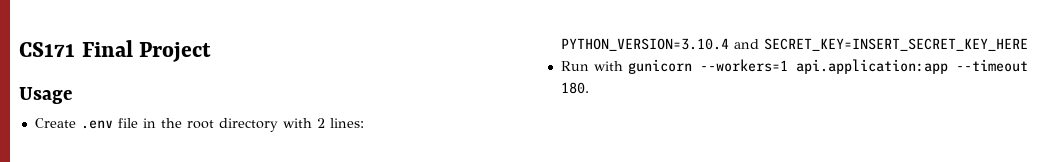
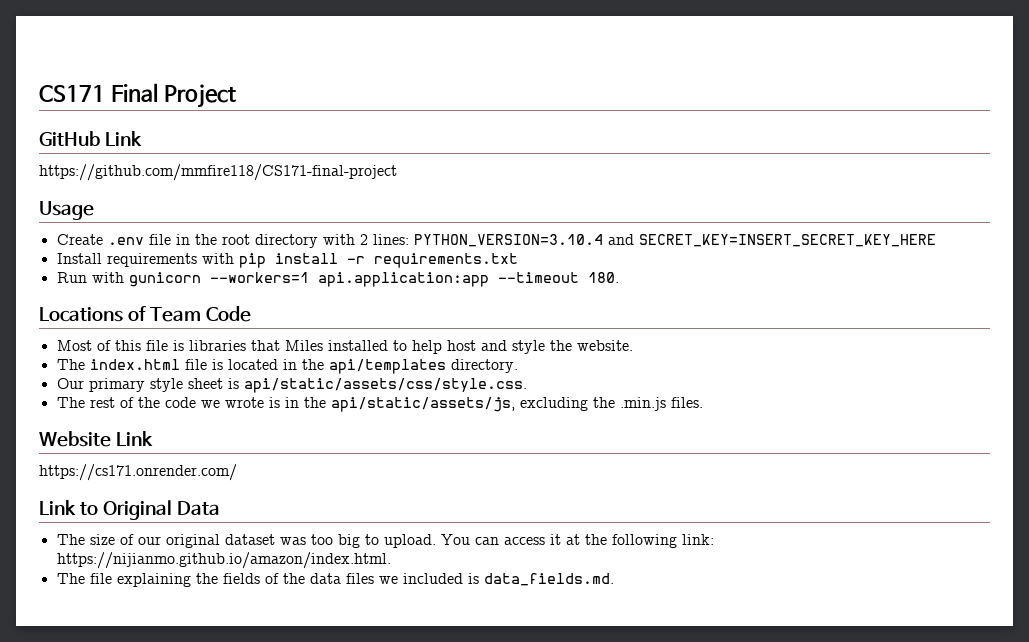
+ GitHub Link
+ https://github.com/mmfire118/CS171-final-project
+ Install requirements with pip install -r requirements.txt
+ Locations of Team Code
+ Most of this file is libraries that Miles installed to help host and style the website.
+ The index.html file is located in the api/templates directory.
+ Our primary style sheet is api/static/assets/css/style.css.
+ The rest of the code we wrote is in the api/static/assets/js, excluding the .min.js files.
+ Website Link
+ https://cs171.onrender.com/
+ Link to Original Data
+ The size of our original dataset was too big to upload. You can access it at the following link: https://nijianmo.github.io/amazon/index.html.
+ The file explaining the fields of the data files we included is data_fields.md.

